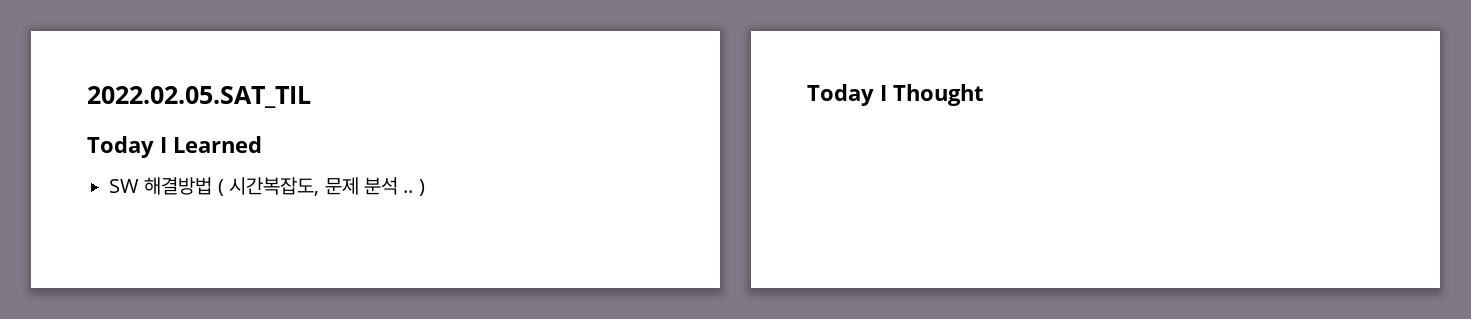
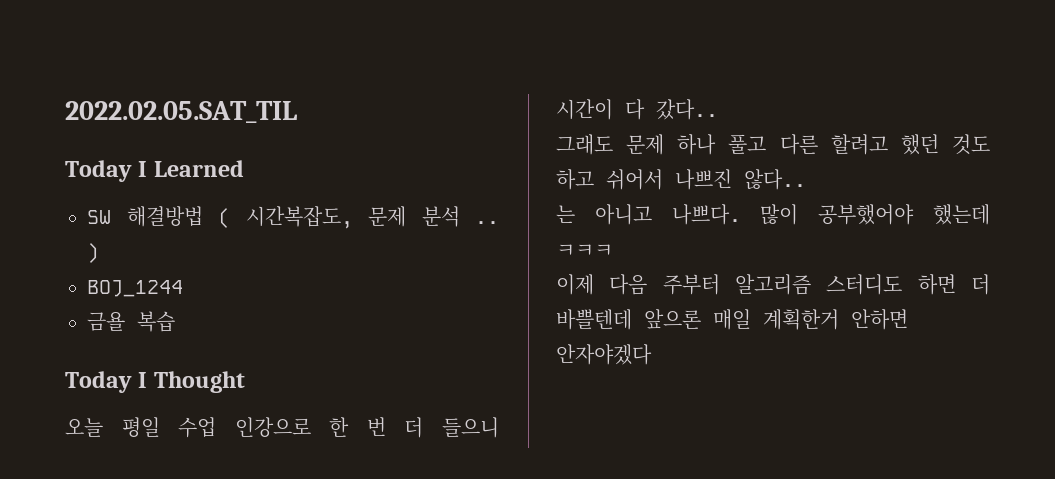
+ BOJ_1244
+ 금욜 복습
+ 오늘 평일 수업 인강으로 한 번 더 들으니 시간이 다 갔다..
+ 그래도 문제 하나 풀고 다른 할려고 했던 것도 하고 쉬어서 나쁘진 않다..
+ 는 아니고 나쁘다. 많이 공부했어야 했는데 ㅋㅋㅋ
+ 이제 다음 주부터 알고리즘 스터디도 하면 더 바쁠텐데 앞으론 매일 계획한거 안하면 안자야겠다

